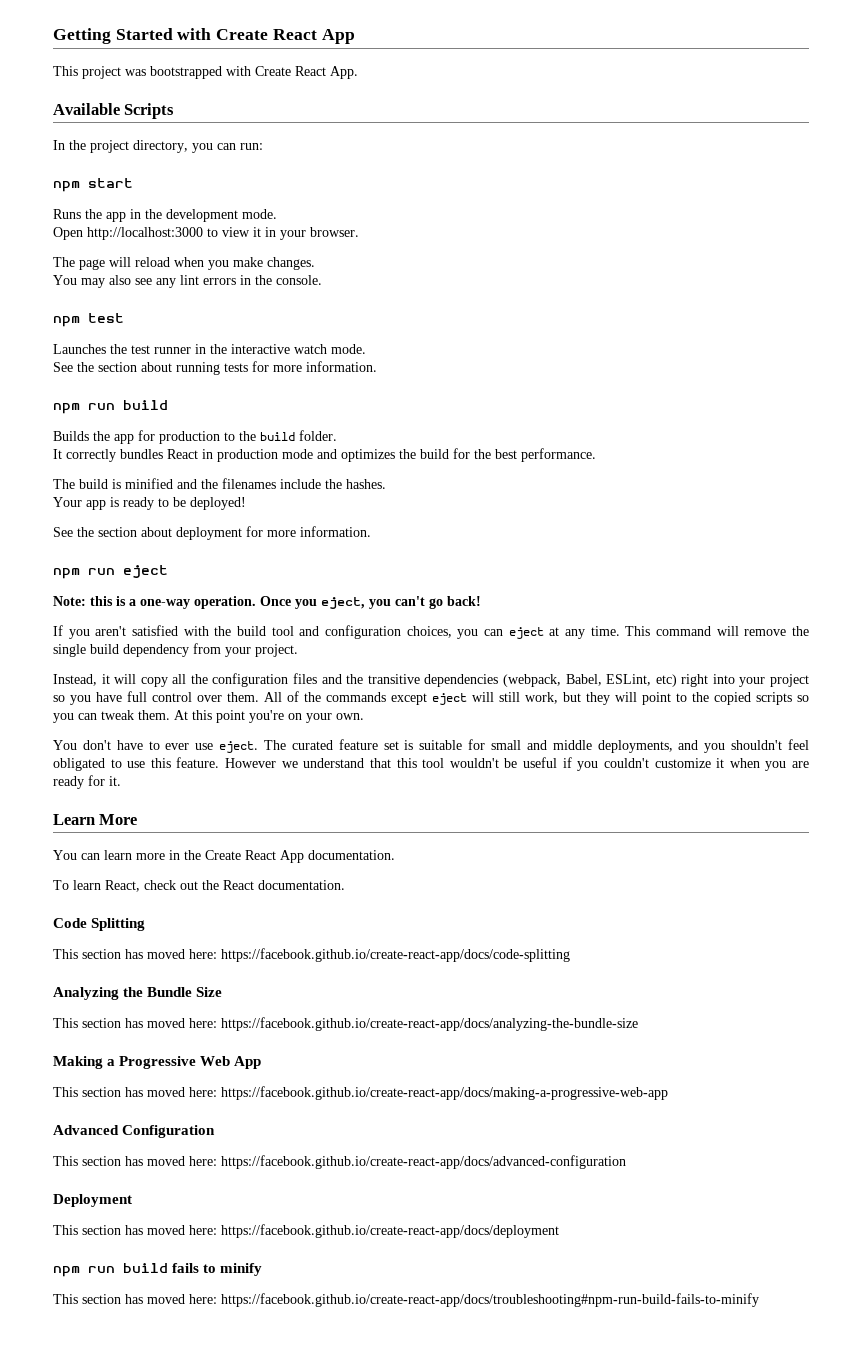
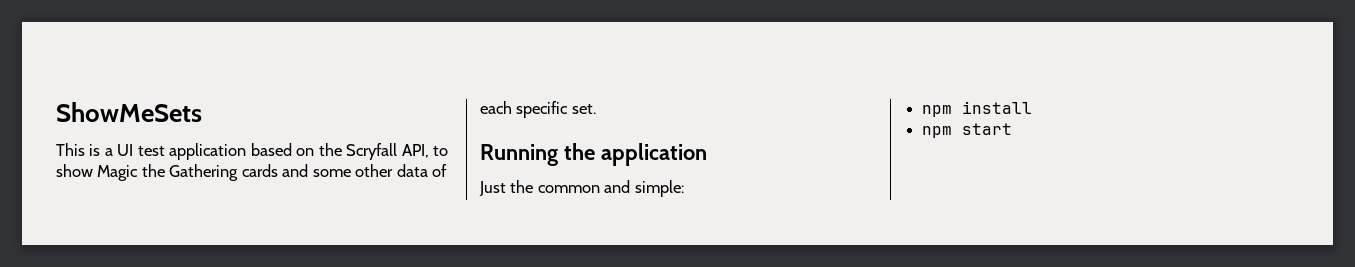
- Getting Started with Create React App
- This project was bootstrapped with Create React App.
- Available Scripts
- In the project directory, you can run:
+ ShowMeSets
+ This is a UI test application based on the Scryfall API, to show Magic the Gathering cards and some other data of each specific set.
+ Running the application
+ Just the common and simple:
+ npm install
  npm start
- Runs the app in the development mode.
- Open http://localhost:3000 to view it in your browser.
- The page will reload when you make changes.
- You may also see any lint errors in the console.
- npm test
- Launches the test runner in the interactive watch mode.
- See the section about running tests for more information.
- npm run build
- Builds the app for production to the build folder.
- It correctly bundles React in production mode and optimizes the build for the best performance.
- The build is minified and the filenames include the hashes.
- Your app is ready to be deployed!
- See the section about deployment for more information.
- npm run eject
- Note: this is a one-way operation. Once you eject, you can't go back!
- If you aren't satisfied with the build tool and configuration choices, you can eject at any time. This command will remove the single build dependency from your project.
- Instead, it will copy all the configuration files and the transitive dependencies (webpack, Babel, ESLint, etc) right into your project so you have full control over them. All of the commands except eject will still work, but they will point to the copied scripts so you can tweak them. At this point you're on your own.
- You don't have to ever use eject. The curated feature set is suitable for small and middle deployments, and you shouldn't feel obligated to use this feature. However we understand that this tool wouldn't be useful if you couldn't customize it when you are ready for it.
- Learn More
- You can learn more in the Create React App documentation.
- To learn React, check out the React documentation.
- Code Splitting
- This section has moved here: https://facebook.github.io/create-react-app/docs/code-splitting
- Analyzing the Bundle Size
- This section has moved here: https://facebook.github.io/create-react-app/docs/analyzing-the-bundle-size
- Making a Progressive Web App
- This section has moved here: https://facebook.github.io/create-react-app/docs/making-a-progressive-web-app
- Advanced Configuration
- This section has moved here: https://facebook.github.io/create-react-app/docs/advanced-configuration
- Deployment
- This section has moved here: https://facebook.github.io/create-react-app/docs/deployment
- npm run build fails to minify
- This section has moved here: https://facebook.github.io/create-react-app/docs/troubleshooting#npm-run-build-fails-to-minify

